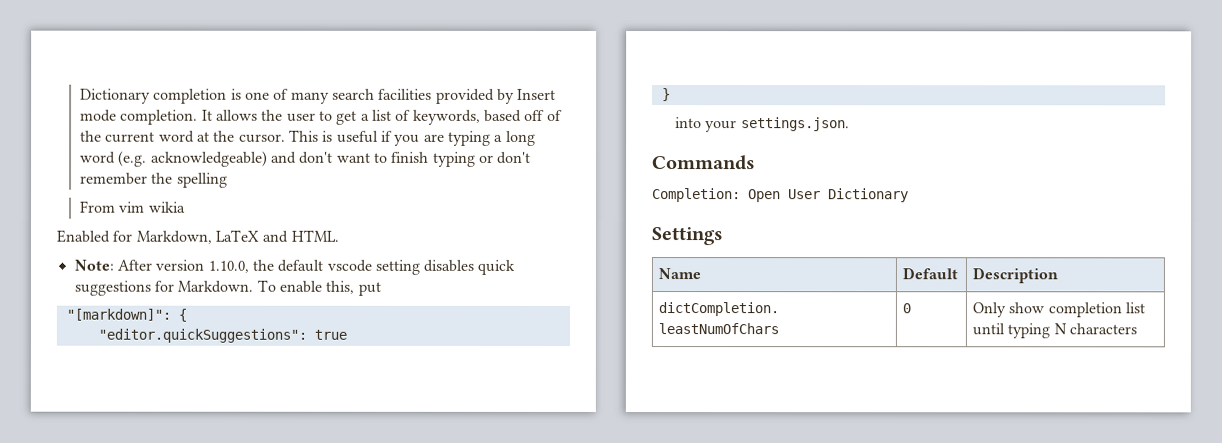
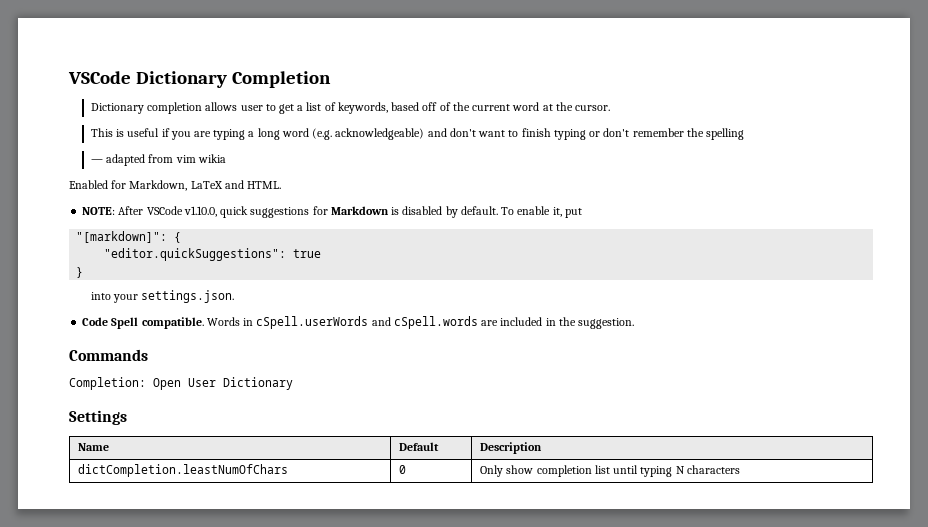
- Dictionary completion is one of many search facilities provided by Insert mode completion. It allows the user to get a list of keywords, based off of the current word at the cursor. This is useful if you are typing a long word (e.g. acknowledgeable) and don't want to finish typing or don't remember the spelling
+ VSCode Dictionary Completion
+ Dictionary completion allows user to get a list of keywords, based off of the current word at the cursor.
+ This is useful if you are typing a long word (e.g. acknowledgeable) and don't want to finish typing or don't remember the spelling
- From vim wikia
+ — adapted from vim wikia
- Note: After version 1.10.0, the default vscode setting disables quick suggestions for Markdown.
+ NOTE: After VSCode v1.10.0, quick suggestions for Markdown is disabled by default.
- To enable this, put
+ To enable it, put
+ Code Spell compatible. Words in cSpell.userWords and cSpell.words are included in the suggestion.

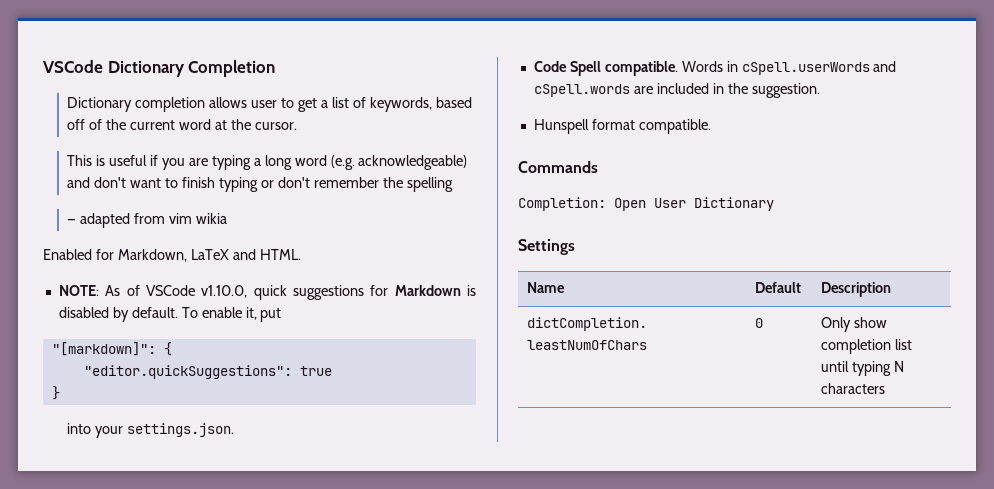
- NOTE: After VSCode v1.10.0, quick suggestions for Markdown is disabled by default.
+ NOTE: As of VSCode v1.10.0, quick suggestions for Markdown is disabled by default.
+ Hunspell format compatible.

